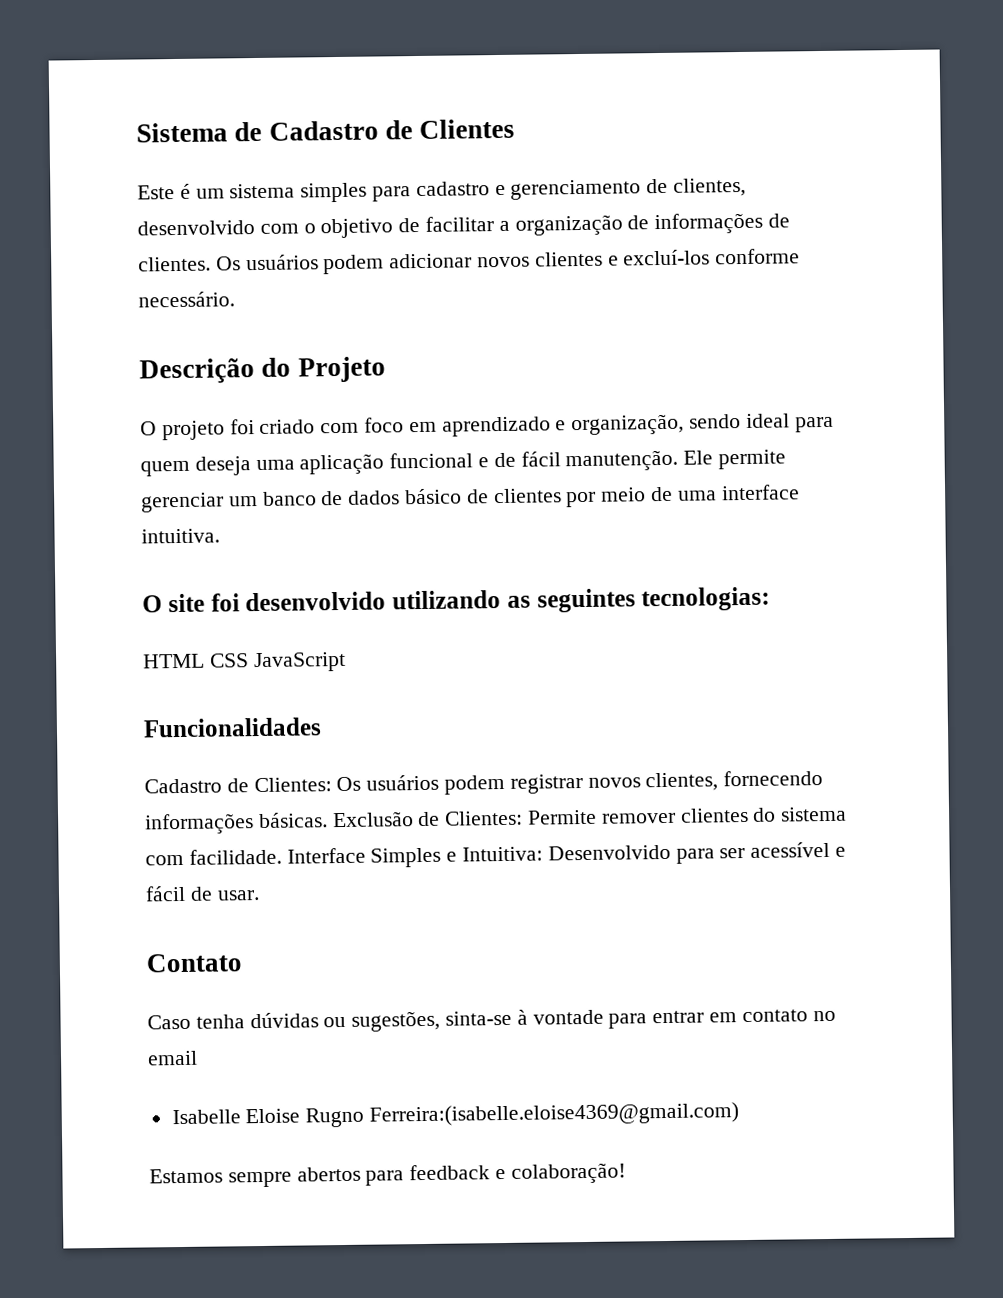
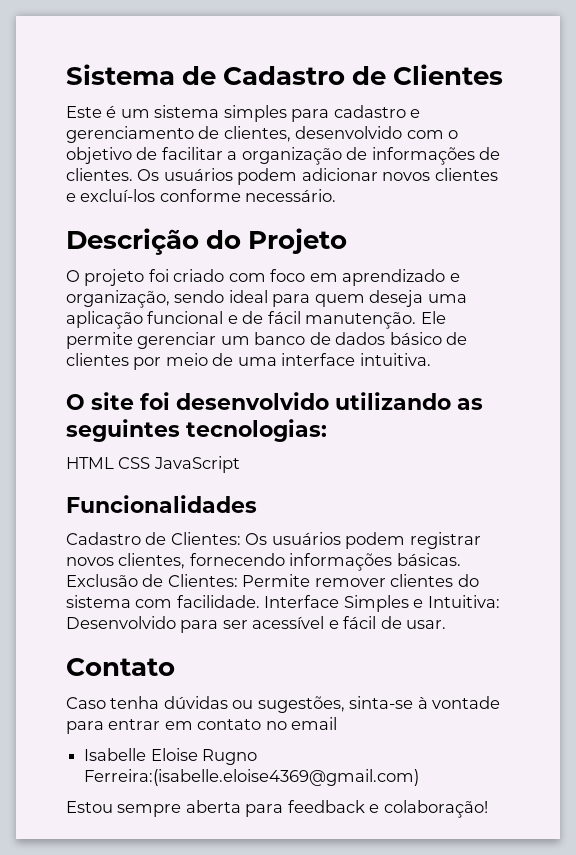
- Estamos sempre abertos para feedback e colaboração!
+ Estou sempre aberta para feedback e colaboração!

